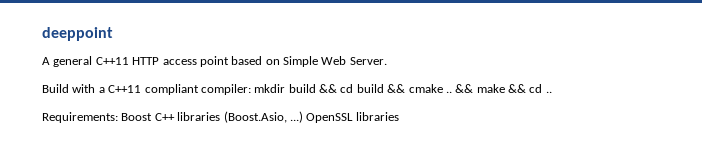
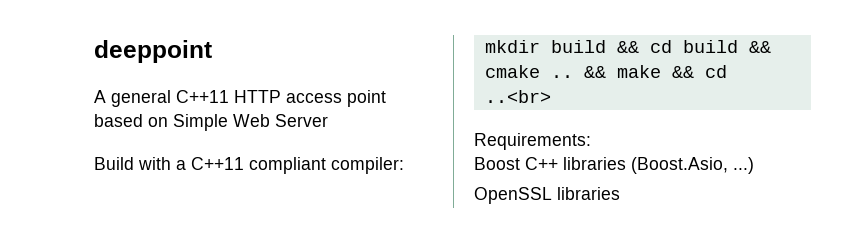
- A general C++11 HTTP access point based on Simple Web Server.
+ A general C++11 HTTP access point based on Simple Web Server
- Build with a C++11 compliant compiler: mkdir build && cd build && cmake ..
+ Build with a C++11 compliant compiler:
+ mkdir build && cd build && cmake ..
- && make && cd ..
+ && make && cd ..<br>
- Requirements: Boost C++ libraries (Boost.Asio, ...) OpenSSL libraries
+ Requirements:
+ Boost C++ libraries (Boost.Asio, ...)
+ OpenSSL libraries

